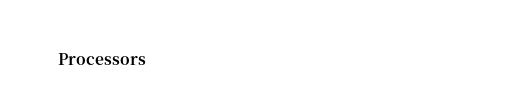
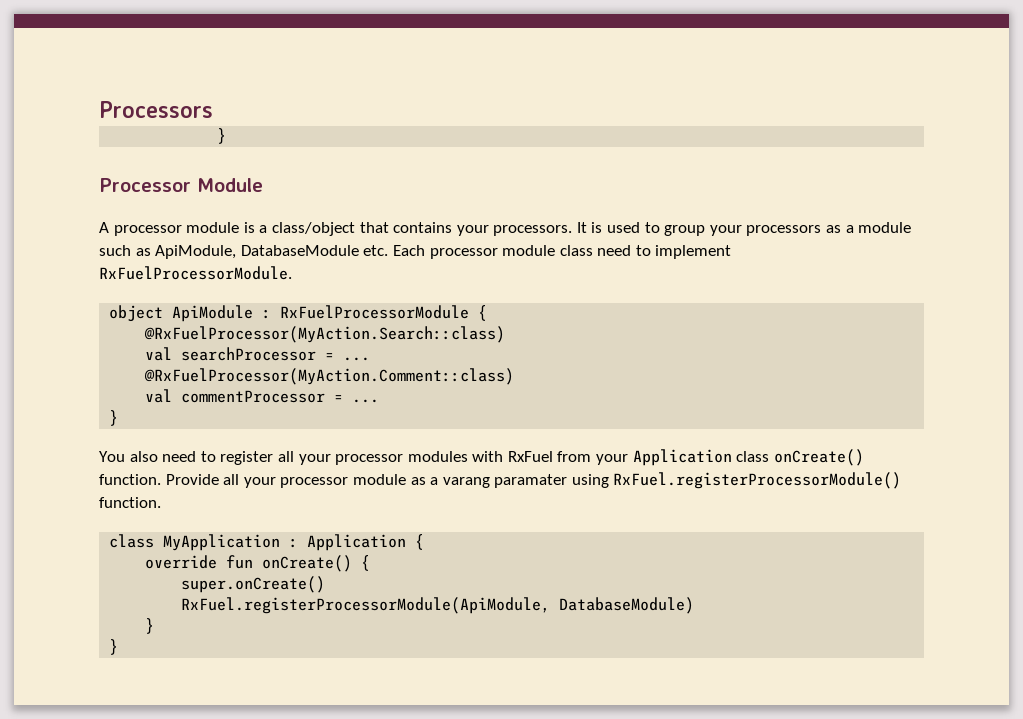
  Processors
+ }
+ Processor Module
+ A processor module is a class/object that contains your processors. It is used to group your processors as a module such as ApiModule, DatabaseModule etc. Each processor module class need to implement RxFuelProcessorModule.
+ object ApiModule : RxFuelProcessorModule {
+ @RxFuelProcessor(MyAction.Search::class)
+ val searchProcessor = ...
+ @RxFuelProcessor(MyAction.Comment::class)
+ val commentProcessor = ...
+ }
+ You also need to register all your processor modules with RxFuel from your Application class onCreate() function. Provide all your processor module as a varang paramater using RxFuel.registerProcessorModule() function.
+ class MyApplication : Application {
+ override fun onCreate() {
+ super.onCreate()
+ RxFuel.registerProcessorModule(ApiModule, DatabaseModule)
+ }
+ }

